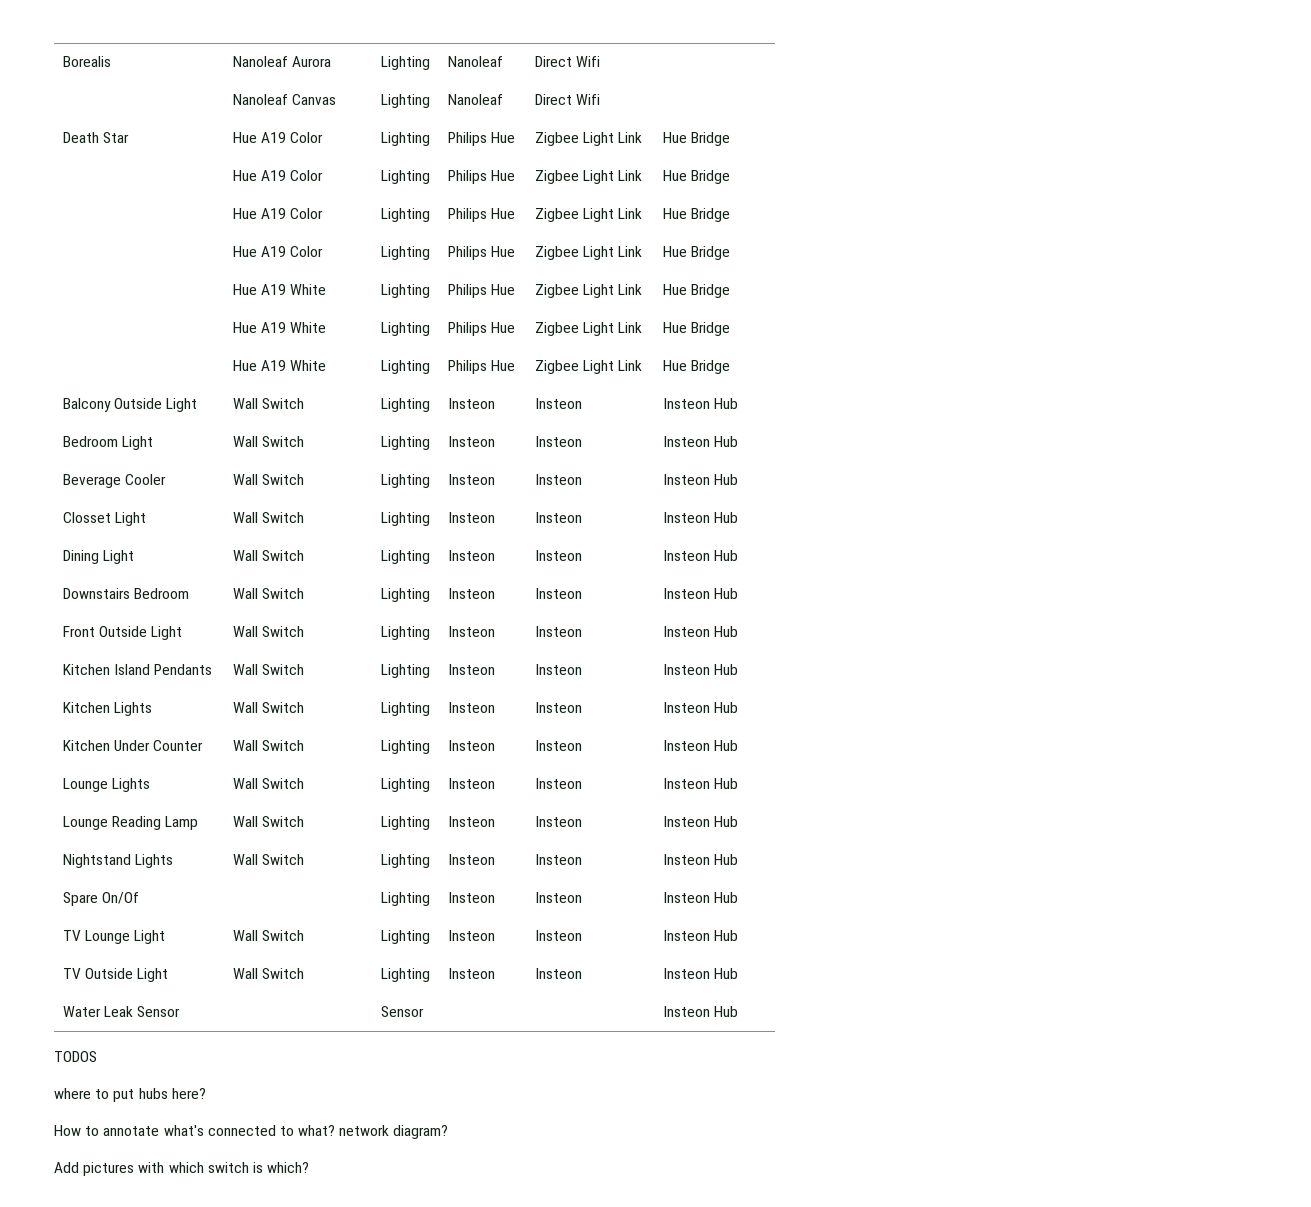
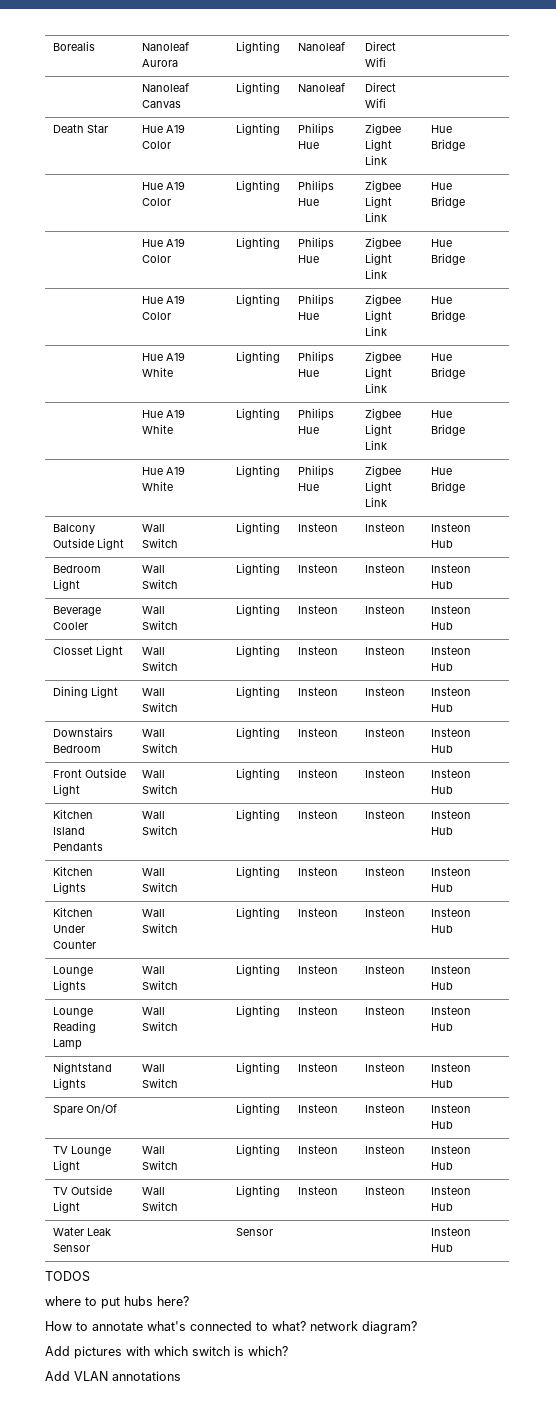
+ Add VLAN annotations

